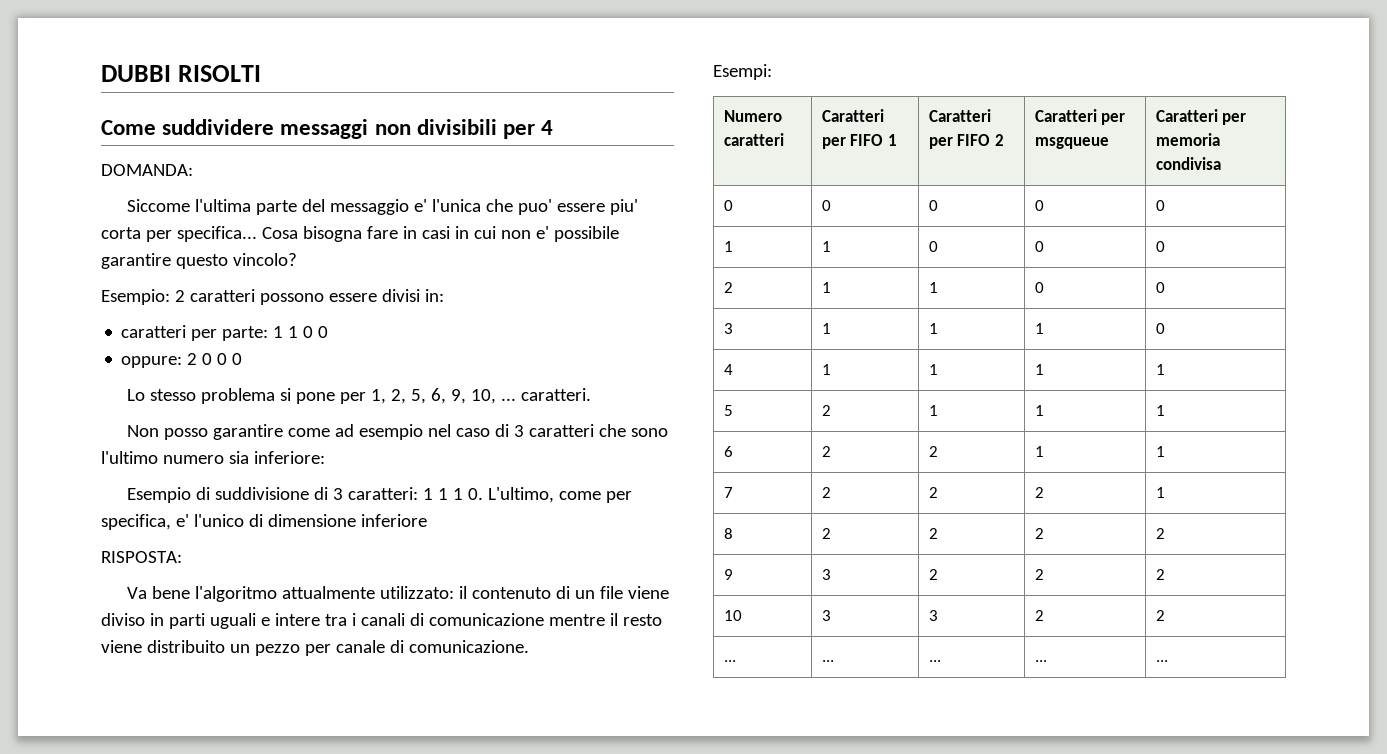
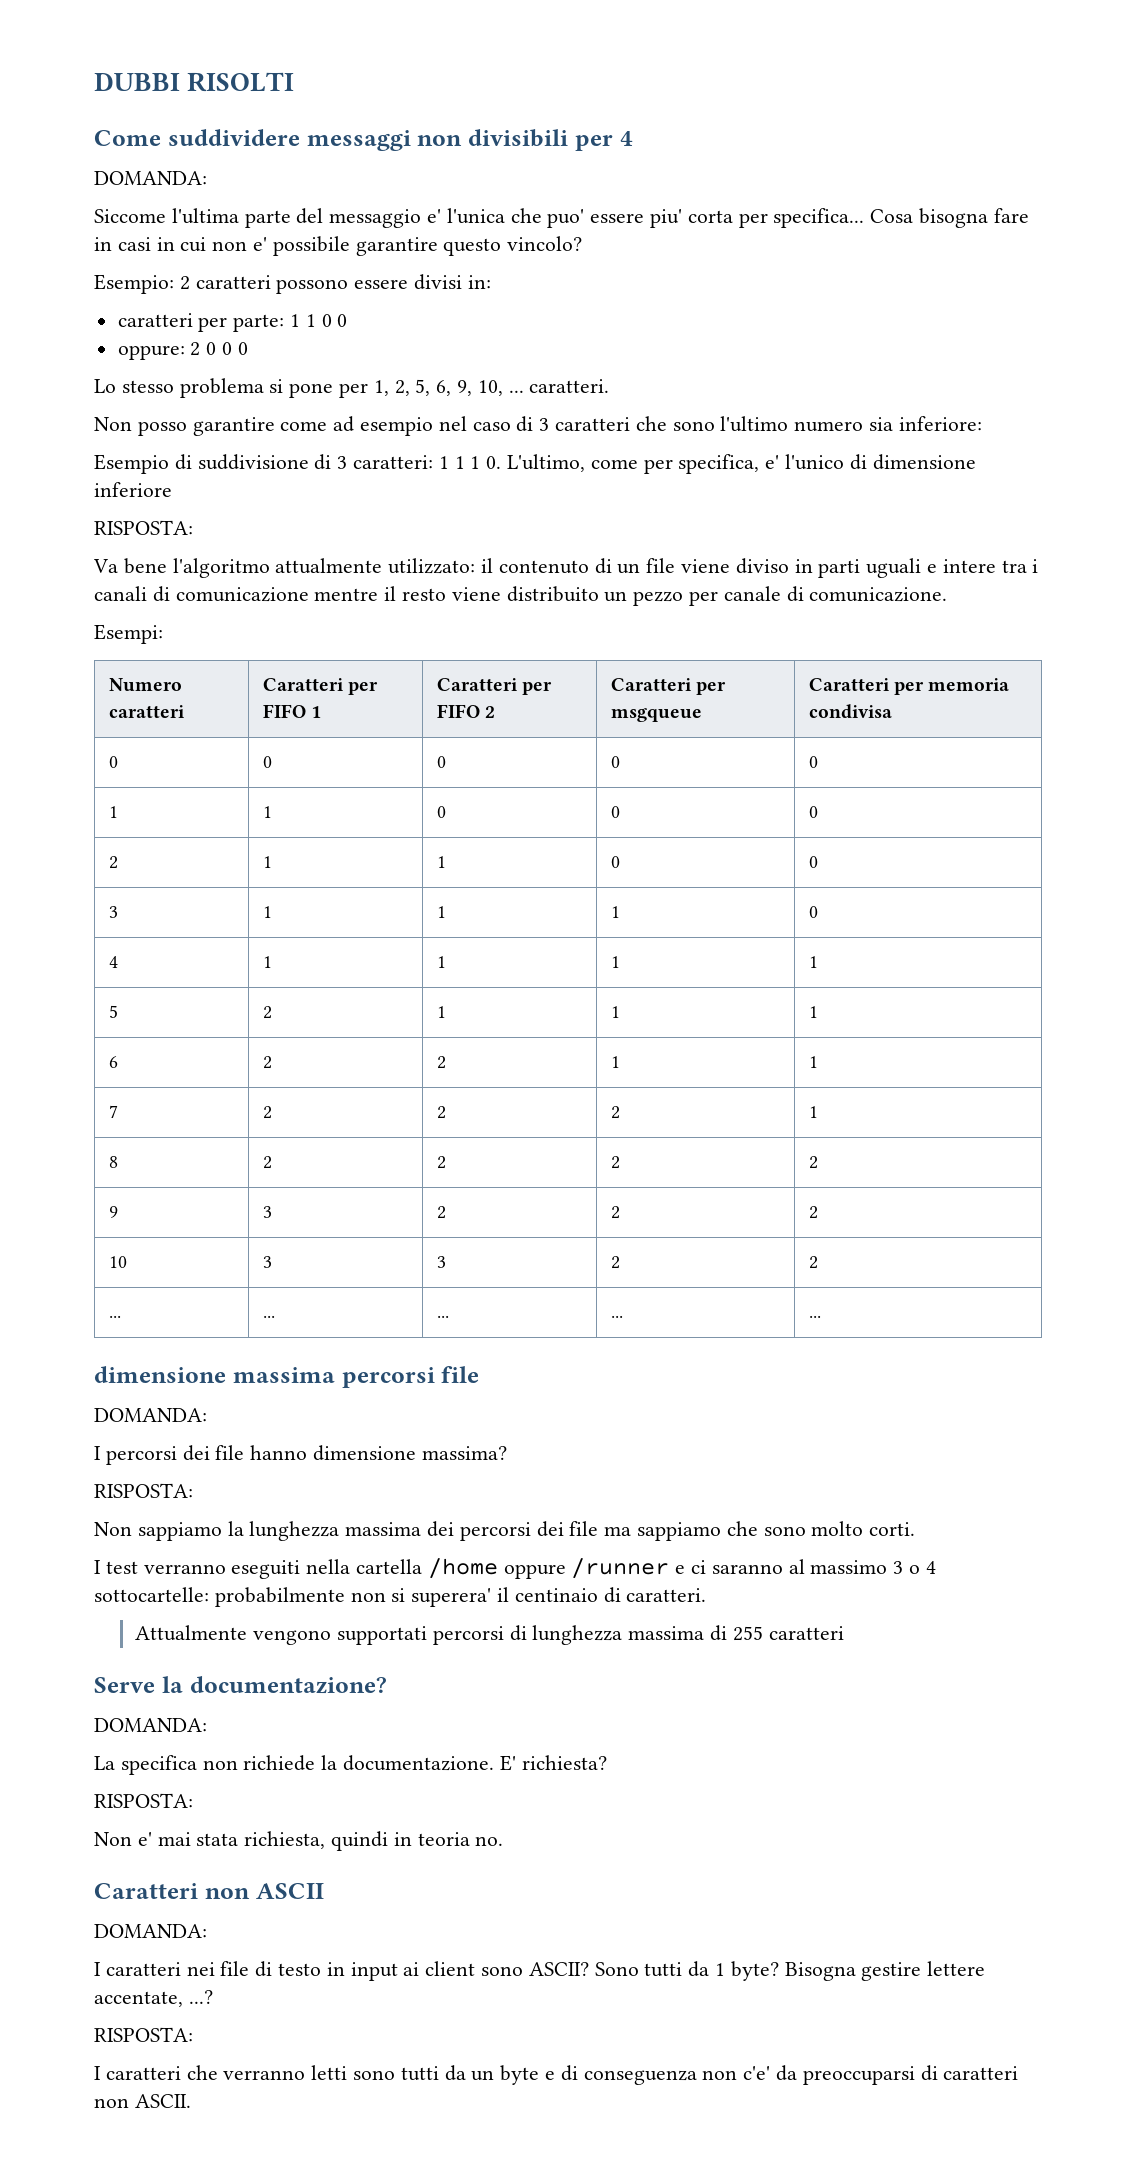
+ dimensione massima percorsi file
+ DOMANDA:
+ I percorsi dei file hanno dimensione massima?
+ RISPOSTA:
+ Non sappiamo la lunghezza massima dei percorsi dei file ma sappiamo che sono molto corti.
+ I test verranno eseguiti nella cartella /home oppure /runner e ci saranno al massimo 3 o 4 sottocartelle: probabilmente non si superera' il centinaio di caratteri.
+ Attualmente vengono supportati percorsi di lunghezza massima di 255 caratteri
+ Serve la documentazione?
+ DOMANDA:
+ La specifica non richiede la documentazione. E' richiesta?
+ RISPOSTA:
+ Non e' mai stata richiesta, quindi in teoria no.
+ Caratteri non ASCII
+ DOMANDA:
+ I caratteri nei file di testo in input ai client sono ASCII? Sono tutti da 1 byte? Bisogna gestire lettere accentate, ...?
+ RISPOSTA:
+ I caratteri che verranno letti sono tutti da un byte e di conseguenza non c'e' da preoccuparsi di caratteri non ASCII.

